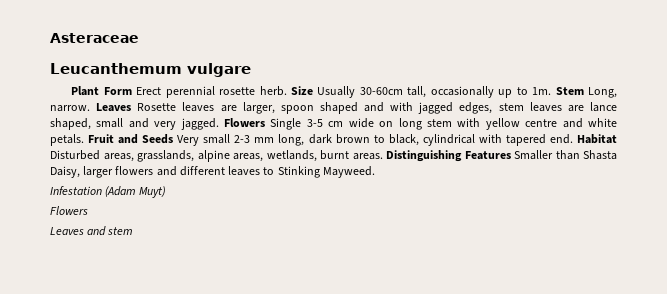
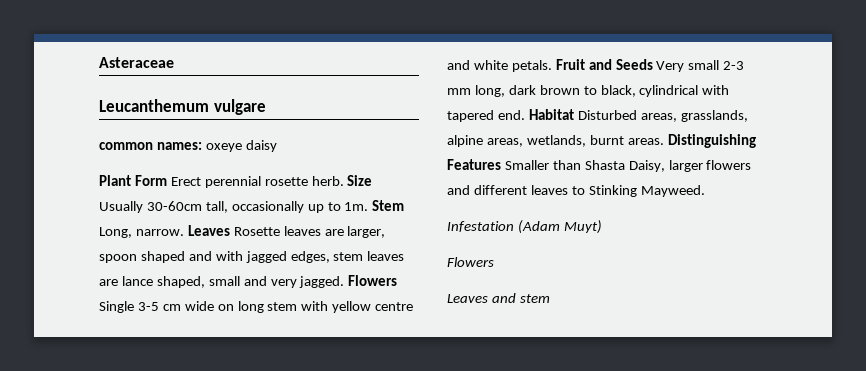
+ common names: oxeye daisy

